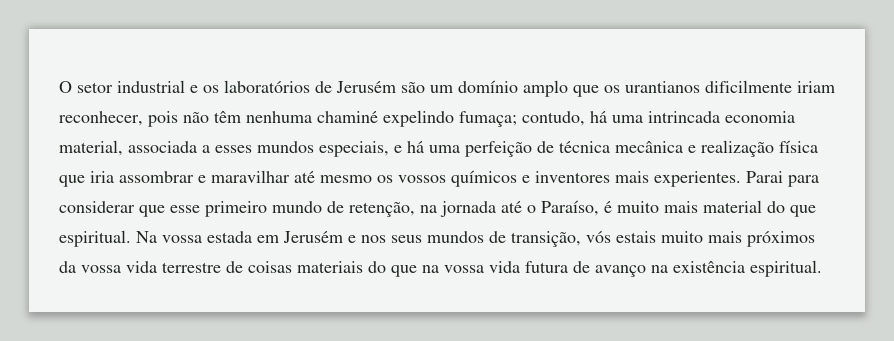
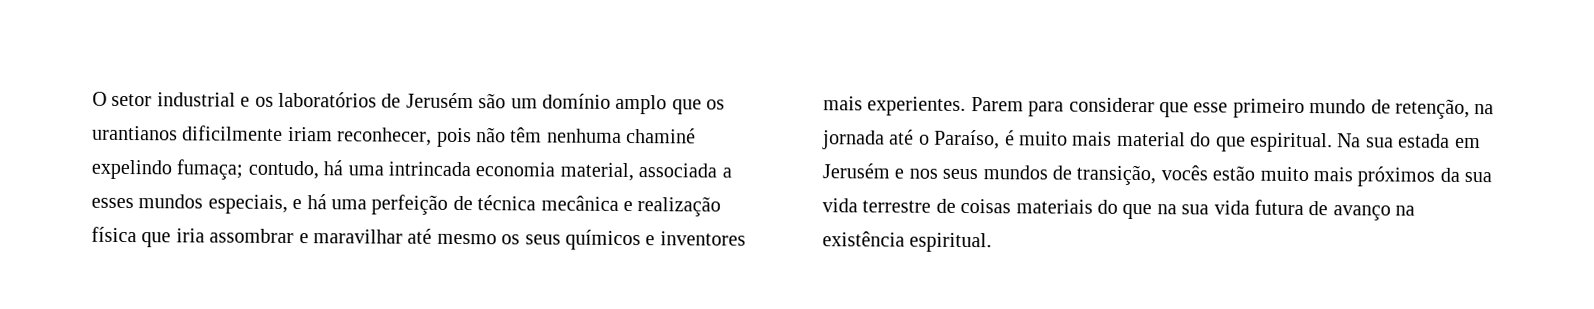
- O setor industrial e os laboratórios de Jerusém são um domínio amplo que os urantianos dificilmente iriam reconhecer, pois não têm nenhuma chaminé expelindo fumaça; contudo, há uma intrincada economia material, associada a esses mundos especiais, e há uma perfeição de técnica mecânica e realização física que iria assombrar e maravilhar até mesmo os vossos químicos e inventores mais experientes.
+ O setor industrial e os laboratórios de Jerusém são um domínio amplo que os urantianos dificilmente iriam reconhecer, pois não têm nenhuma chaminé expelindo fumaça; contudo, há uma intrincada economia material, associada a esses mundos especiais, e há uma perfeição de técnica mecânica e realização física que iria assombrar e maravilhar até mesmo os seus químicos e inventores mais experientes.
- Parai para considerar que esse primeiro mundo de retenção, na jornada até o Paraíso, é muito mais material do que espiritual.
+ Parem para considerar que esse primeiro mundo de retenção, na jornada até o Paraíso, é muito mais material do que espiritual.
- Na vossa estada em Jerusém e nos seus mundos de transição, vós estais muito mais próximos da vossa vida terrestre de coisas materiais do que na vossa vida futura de avanço na existência espiritual.
+ Na sua estada em Jerusém e nos seus mundos de transição, vocês estão muito mais próximos da sua vida terrestre de coisas materiais do que na sua vida futura de avanço na existência espiritual.

